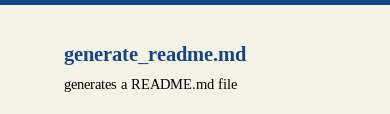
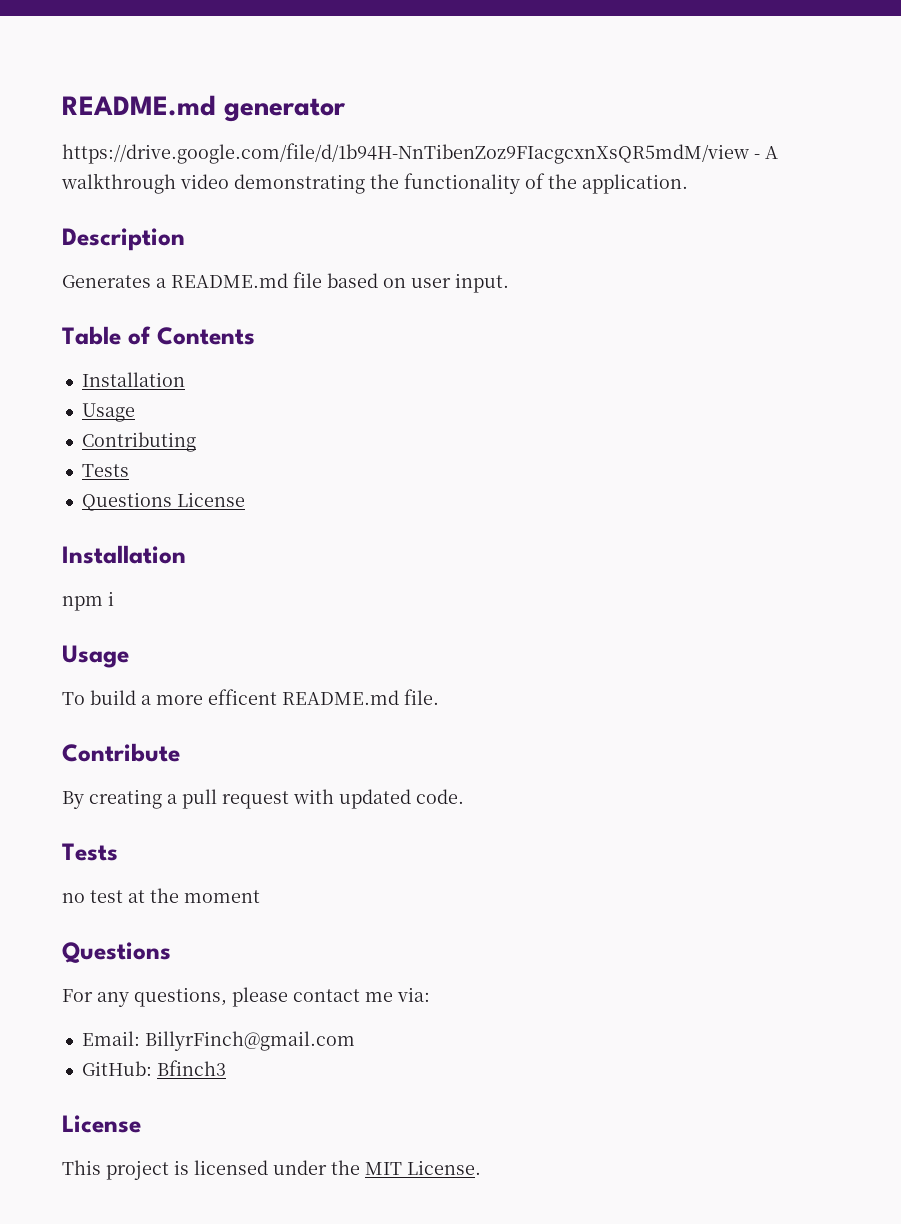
- generate_readme.md
- generates a README.md file
+ README.md generator
+ https://drive.google.com/file/d/1b94H-NnTibenZoz9FIacgcxnXsQR5mdM/view - A walkthrough video demonstrating the functionality of the application.
+ Description
+ Generates a README.md file based on user input.
+ Table of Contents
+ Installation
+ Usage
+ Contributing
+ Tests
+ Questions License
+ Installation
+ npm i
+ Usage
+ To build a more efficent README.md file.
+ Contribute
+ By creating a pull request with updated code.
+ Tests
+ no test at the moment
+ Questions
+ For any questions, please contact me via:
+ Email: BillyrFinch@gmail.com
+ GitHub: Bfinch3
+ License
+ This project is licensed under the MIT License.

